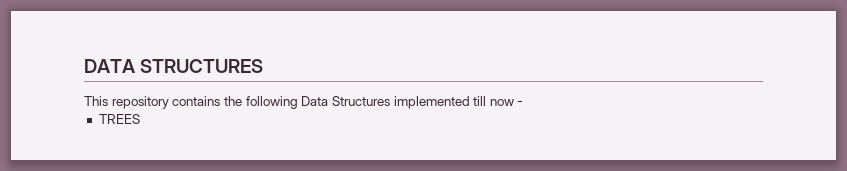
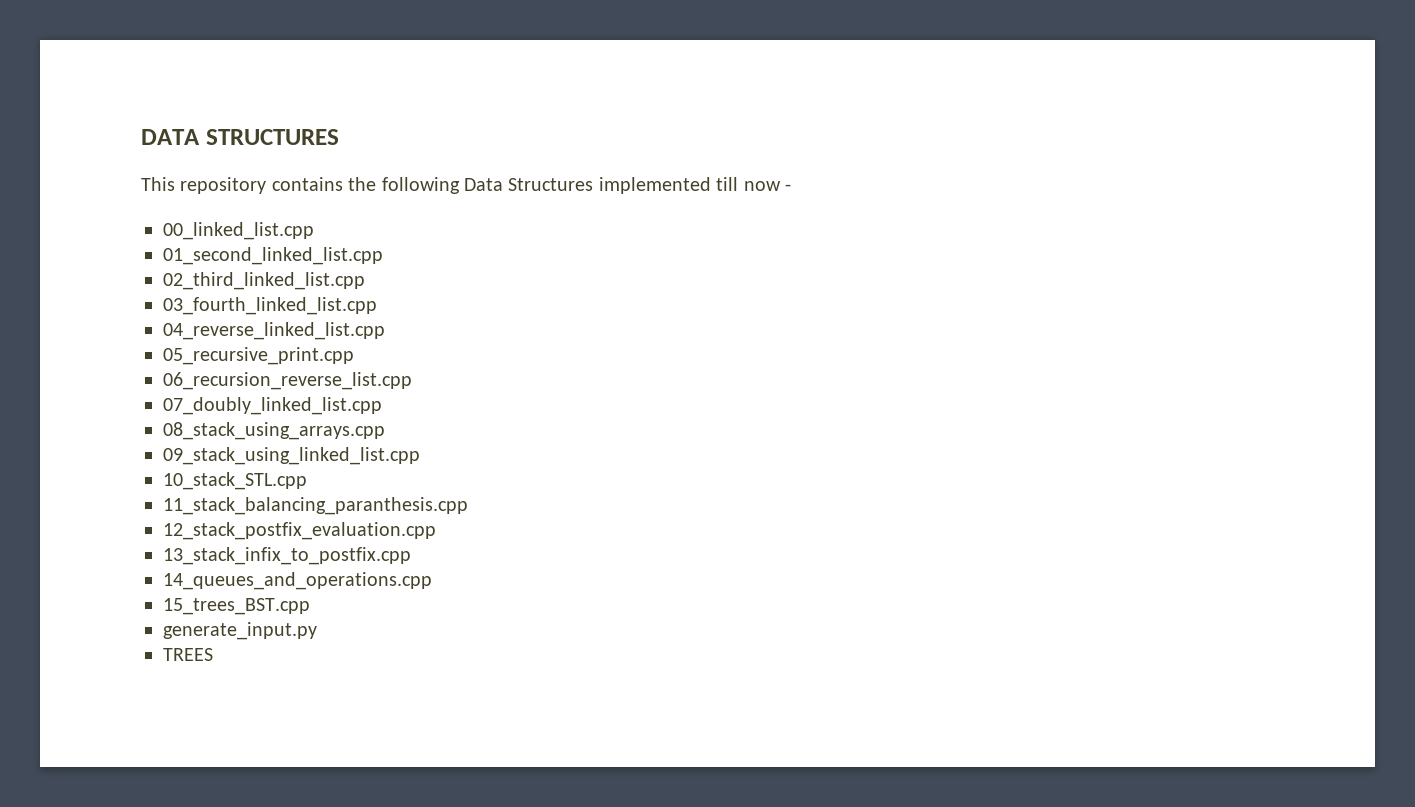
+ 00_linked_list.cpp
+ 01_second_linked_list.cpp
+ 02_third_linked_list.cpp
+ 03_fourth_linked_list.cpp
+ 04_reverse_linked_list.cpp
+ 05_recursive_print.cpp
+ 06_recursion_reverse_list.cpp
+ 07_doubly_linked_list.cpp
+ 08_stack_using_arrays.cpp
+ 09_stack_using_linked_list.cpp
+ 10_stack_STL.cpp
+ 11_stack_balancing_paranthesis.cpp
+ 12_stack_postfix_evaluation.cpp
+ 13_stack_infix_to_postfix.cpp
+ 14_queues_and_operations.cpp
+ 15_trees_BST.cpp
+ generate_input.py

